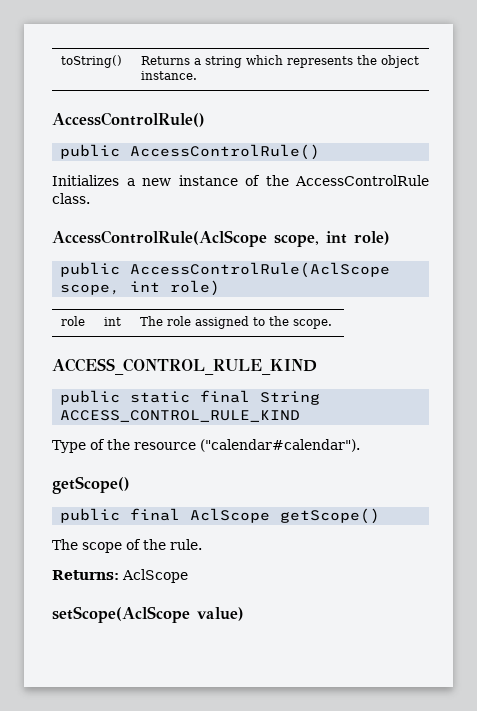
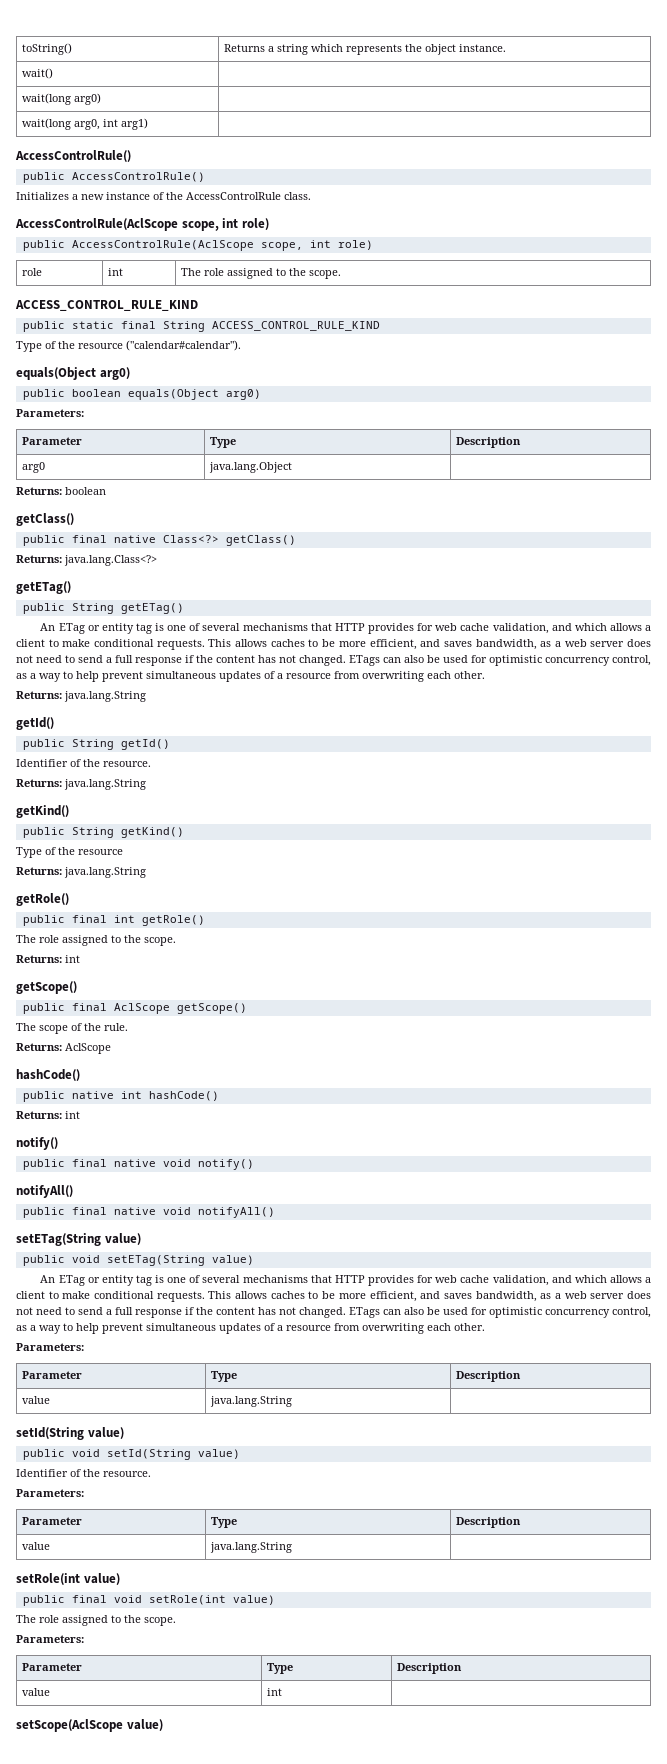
+ wait() |
+ wait(long arg0) |
+ wait(long arg0, int arg1) |
  Type of the resource ("calendar#calendar").
+ equals(Object arg0)
+ public boolean equals(Object arg0)
+ Parameters:
+ Parameter | Type | Description
+ arg0 | java.lang.Object |
+ Returns: boolean
+ getClass()
+ public final native Class<?> getClass()
+ Returns: java.lang.Class<?>
+ getETag()
+ public String getETag()
+ An ETag or entity tag is one of several mechanisms that HTTP provides for web cache validation, and which allows a client to make conditional requests. This allows caches to be more efficient, and saves bandwidth, as a web server does not need to send a full response if the content has not changed. ETags can also be used for optimistic concurrency control, as a way to help prevent simultaneous updates of a resource from overwriting each other.
+ Returns: java.lang.String
+ getId()
+ public String getId()
+ Identifier of the resource.
+ Returns: java.lang.String
+ getKind()
+ public String getKind()
+ Type of the resource
+ Returns: java.lang.String
+ getRole()
+ public final int getRole()
+ The role assigned to the scope.
+ Returns: int
  Returns: AclScope
+ hashCode()
+ public native int hashCode()
+ Returns: int
+ notify()
+ public final native void notify()
+ notifyAll()
+ public final native void notifyAll()
+ setETag(String value)
+ public void setETag(String value)
+ An ETag or entity tag is one of several mechanisms that HTTP provides for web cache validation, and which allows a client to make conditional requests. This allows caches to be more efficient, and saves bandwidth, as a web server does not need to send a full response if the content has not changed. ETags can also be used for optimistic concurrency control, as a way to help prevent simultaneous updates of a resource from overwriting each other.
+ Parameters:
+ Parameter | Type | Description
+ value | java.lang.String |
+ setId(String value)
+ public void setId(String value)
+ Identifier of the resource.
+ Parameters:
+ Parameter | Type | Description
+ value | java.lang.String |
+ setRole(int value)
+ public final void setRole(int value)
+ The role assigned to the scope.
+ Parameters:
+ Parameter | Type | Description
+ value | int |

